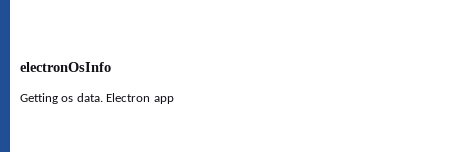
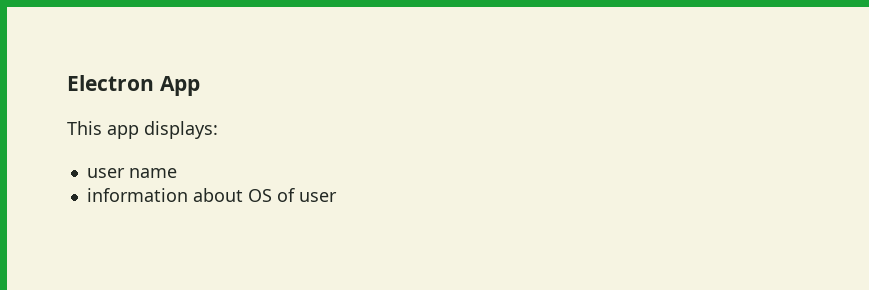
- electronOsInfo
- Getting os data. Electron app
+ Electron App
+ This app displays:
+ user name
+ information about OS of user

